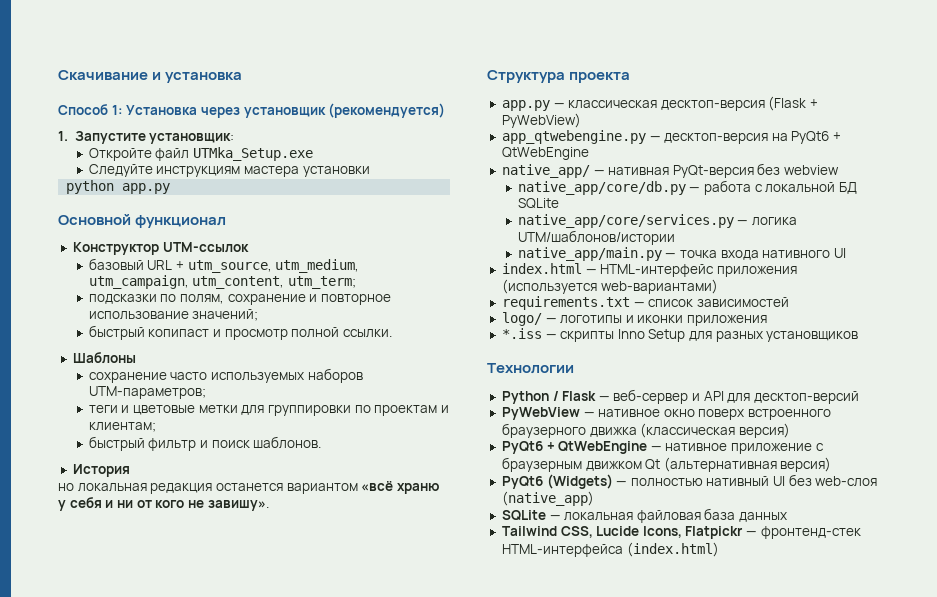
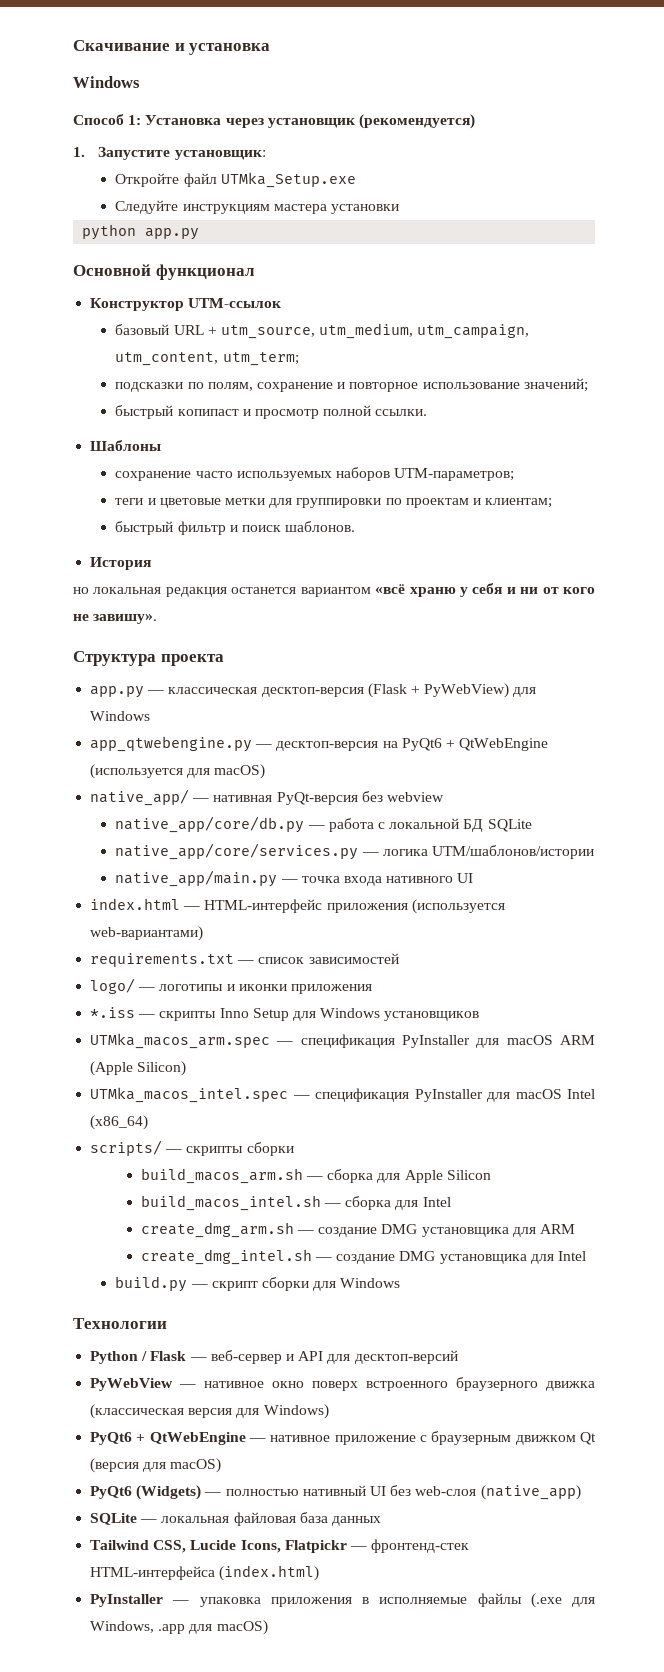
  Скачивание и установка
+ Windows
- app.py — классическая десктоп‑версия (Flask + PyWebView)
+ app.py — классическая десктоп‑версия (Flask + PyWebView) для Windows
- app_qtwebengine.py — десктоп‑версия на PyQt6 + QtWebEngine
+ app_qtwebengine.py — десктоп‑версия на PyQt6 + QtWebEngine (используется для macOS)
- *.iss — скрипты Inno Setup для разных установщиков
+ *.iss — скрипты Inno Setup для Windows установщиков
+ UTMka_macos_arm.spec — спецификация PyInstaller для macOS ARM (Apple Silicon)
+ UTMka_macos_intel.spec — спецификация PyInstaller для macOS Intel (x86_64)
+ scripts/ — скрипты сборки
+ build_macos_arm.sh — сборка для Apple Silicon
+ build_macos_intel.sh — сборка для Intel
+ create_dmg_arm.sh — создание DMG установщика для ARM
+ create_dmg_intel.sh — создание DMG установщика для Intel
+ build.py — скрипт сборки для Windows
- PyWebView — нативное окно поверх встроенного браузерного движка (классическая версия)
+ PyWebView — нативное окно поверх встроенного браузерного движка (классическая версия для Windows)
- PyQt6 + QtWebEngine — нативное приложение с браузерным движком Qt (альтернативная версия)
+ PyQt6 + QtWebEngine — нативное приложение с браузерным движком Qt (версия для macOS)
+ PyInstaller — упаковка приложения в исполняемые файлы (.exe для Windows, .app для macOS)

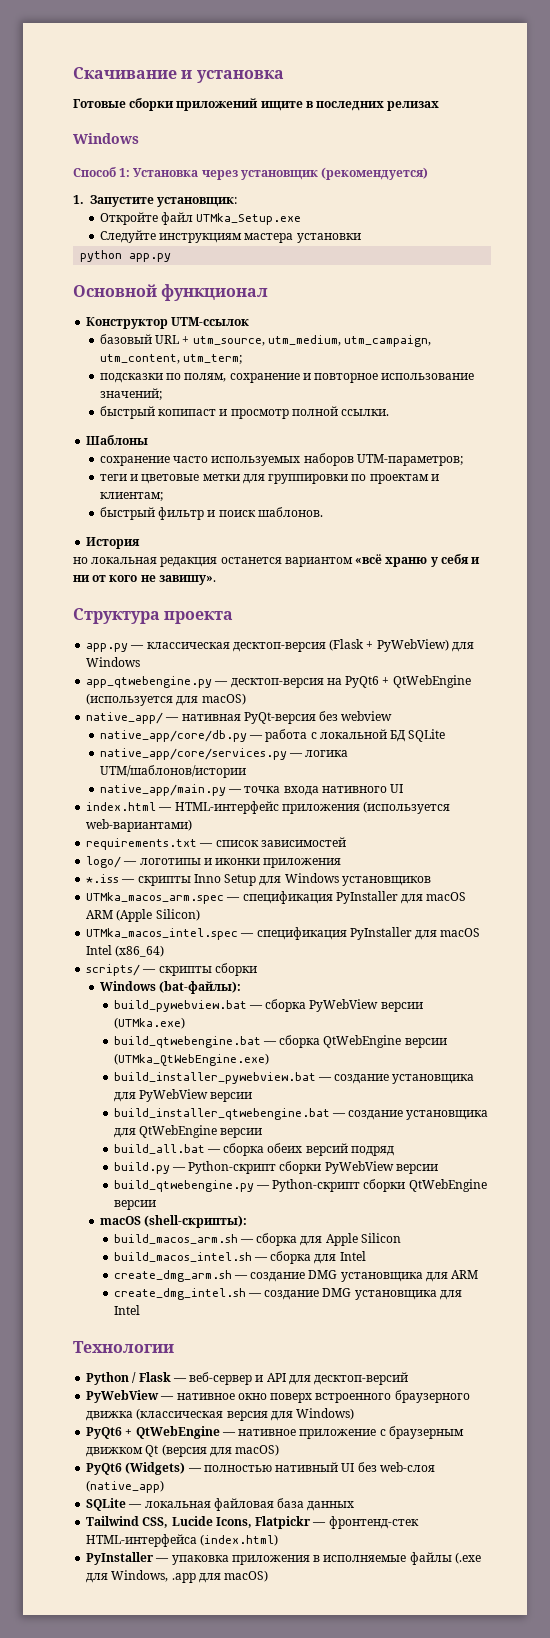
+ Готовые сборки приложений ищите в последних релизах
+ Windows (bat-файлы):
+ build_pywebview.bat — сборка PyWebView версии (UTMka.exe)
+ build_qtwebengine.bat — сборка QtWebEngine версии (UTMka_QtWebEngine.exe)
+ build_installer_pywebview.bat — создание установщика для PyWebView версии
+ build_installer_qtwebengine.bat — создание установщика для QtWebEngine версии
+ build_all.bat — сборка обеих версий подряд
+ build.py — Python-скрипт сборки PyWebView версии
+ build_qtwebengine.py — Python-скрипт сборки QtWebEngine версии
+ macOS (shell-скрипты):
- build.py — скрипт сборки для Windows

